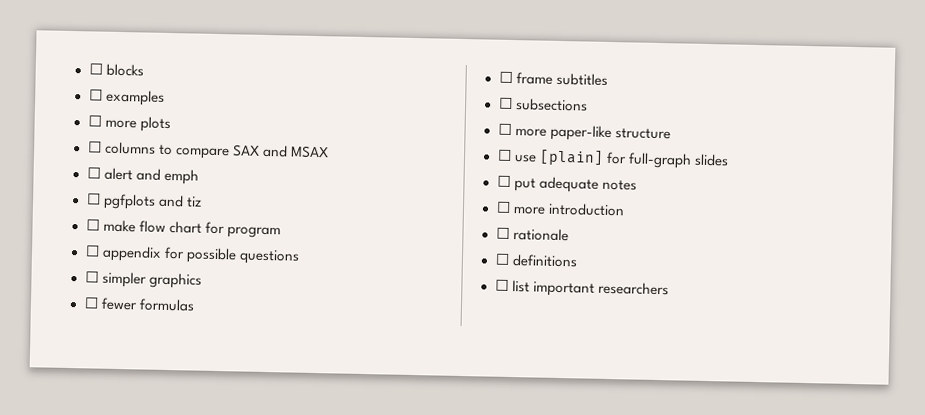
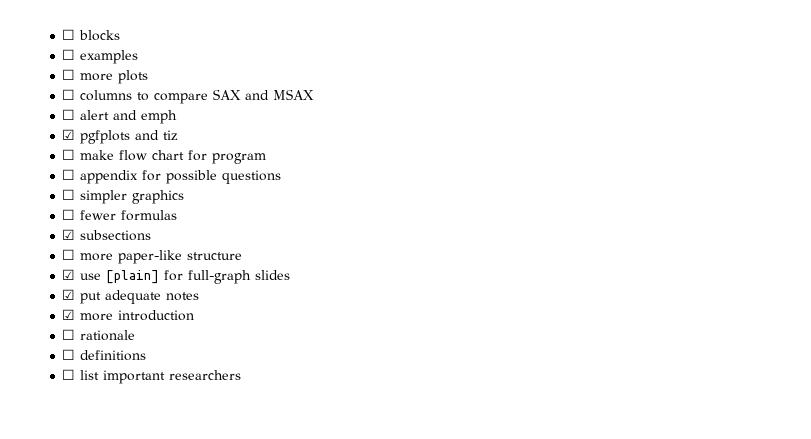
- ☐ pgfplots and tiz
+ ☑ pgfplots and tiz
- ☐ frame subtitles
- ☐ subsections
+ ☑ subsections
- ☐ use [plain] for full-graph slides
+ ☑ use [plain] for full-graph slides
- ☐ put adequate notes
+ ☑ put adequate notes
- ☐ more introduction
+ ☑ more introduction

